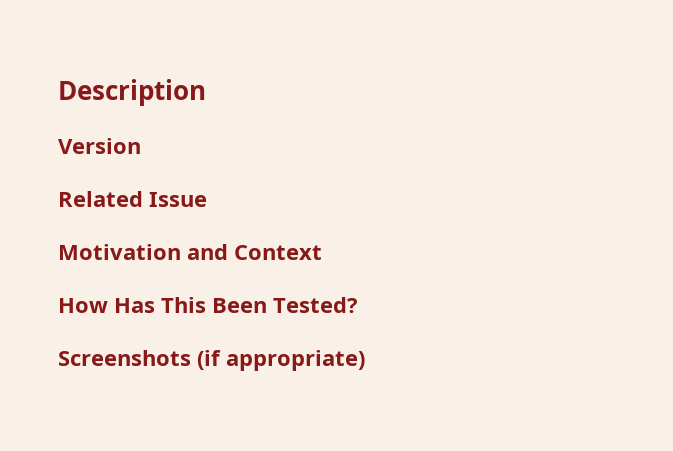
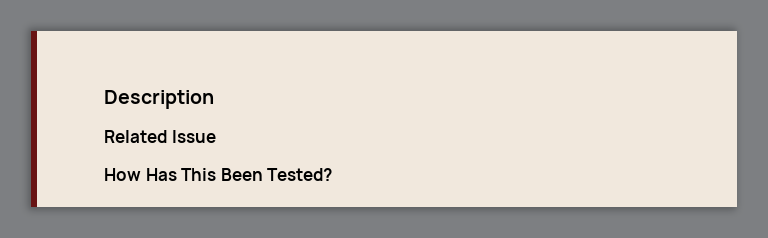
- Version
- Motivation and Context
- Screenshots (if appropriate)

